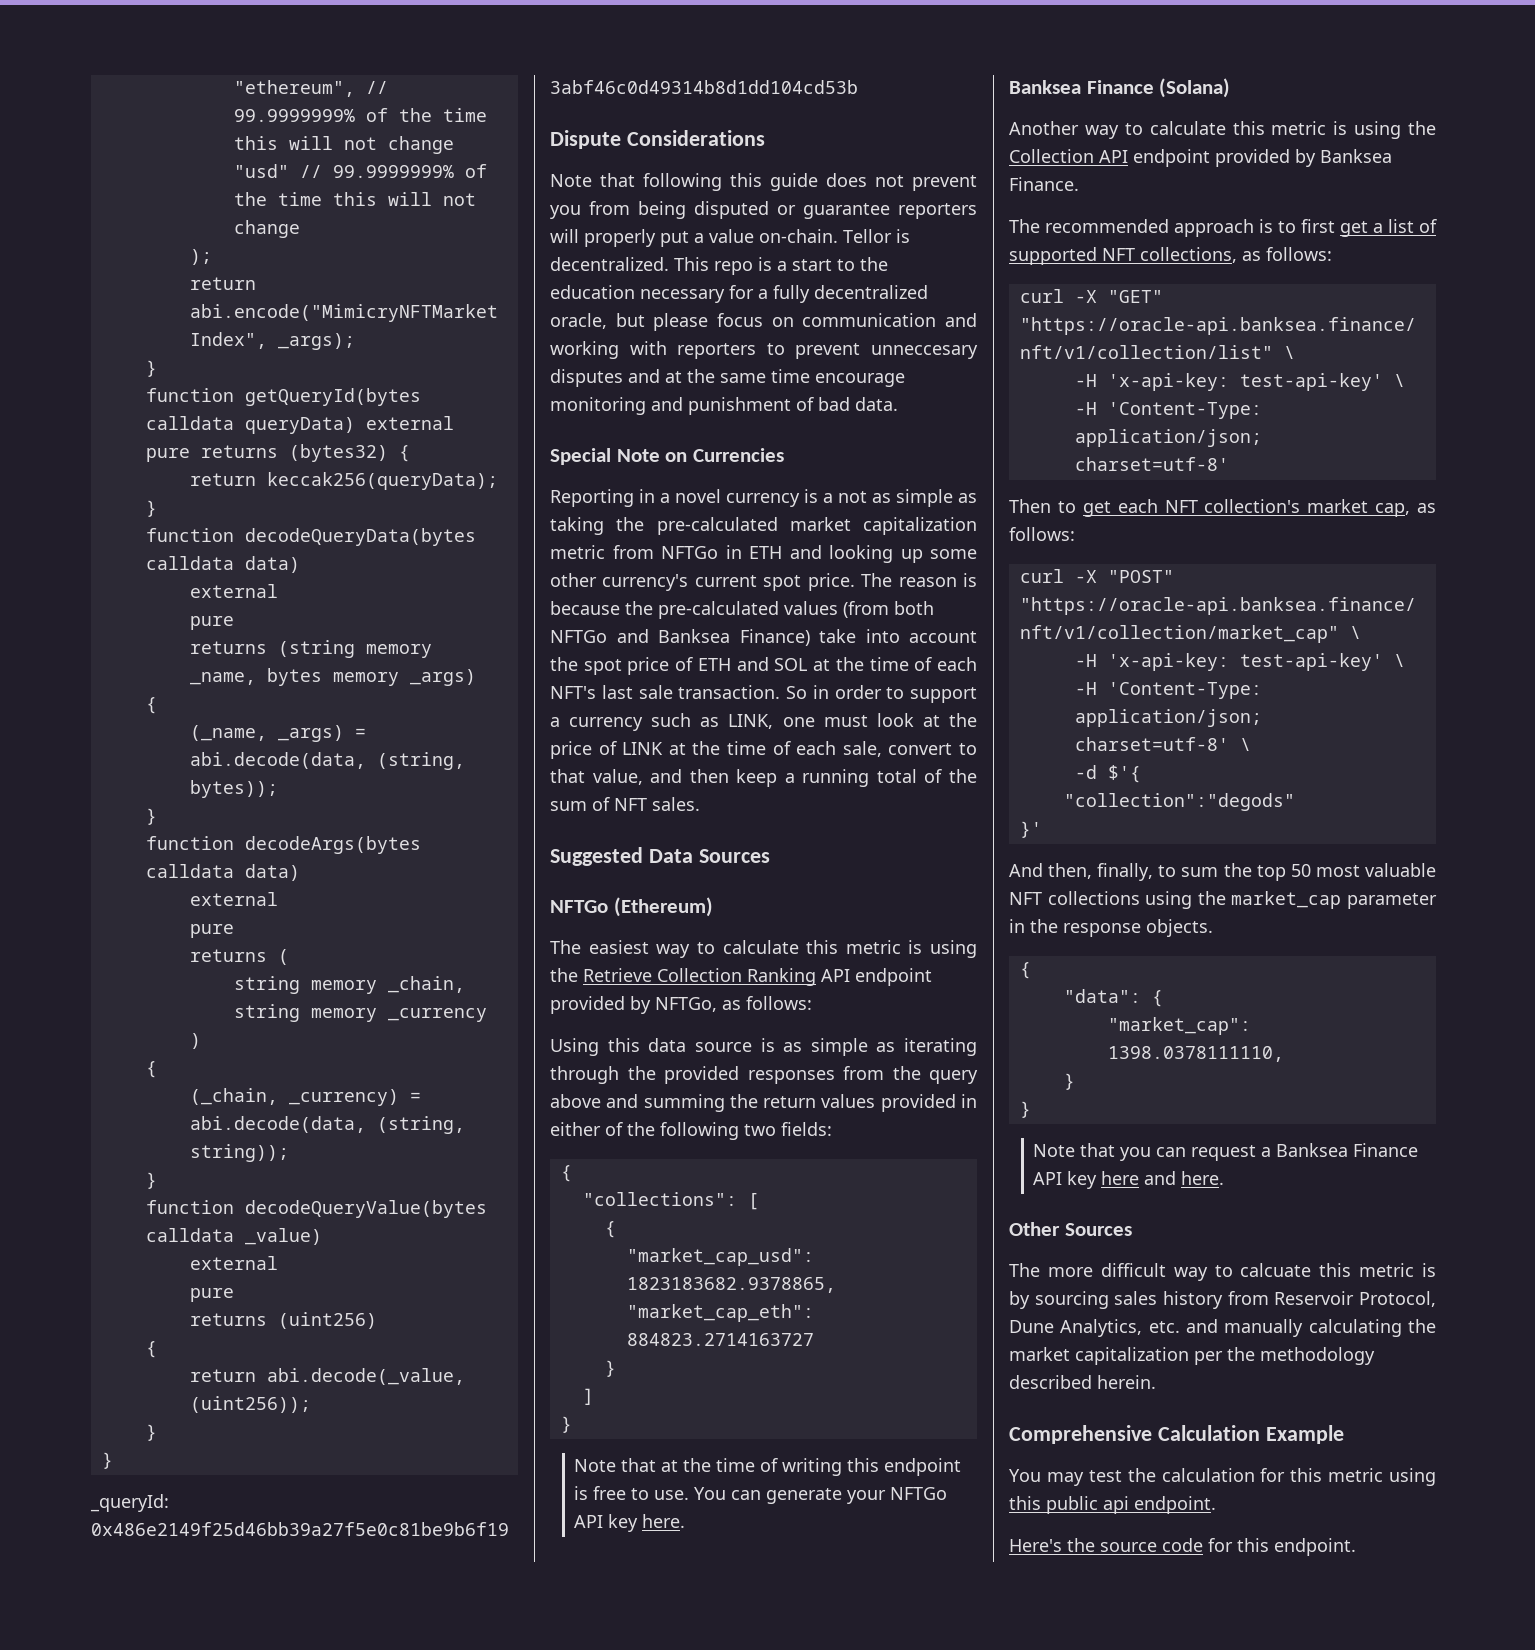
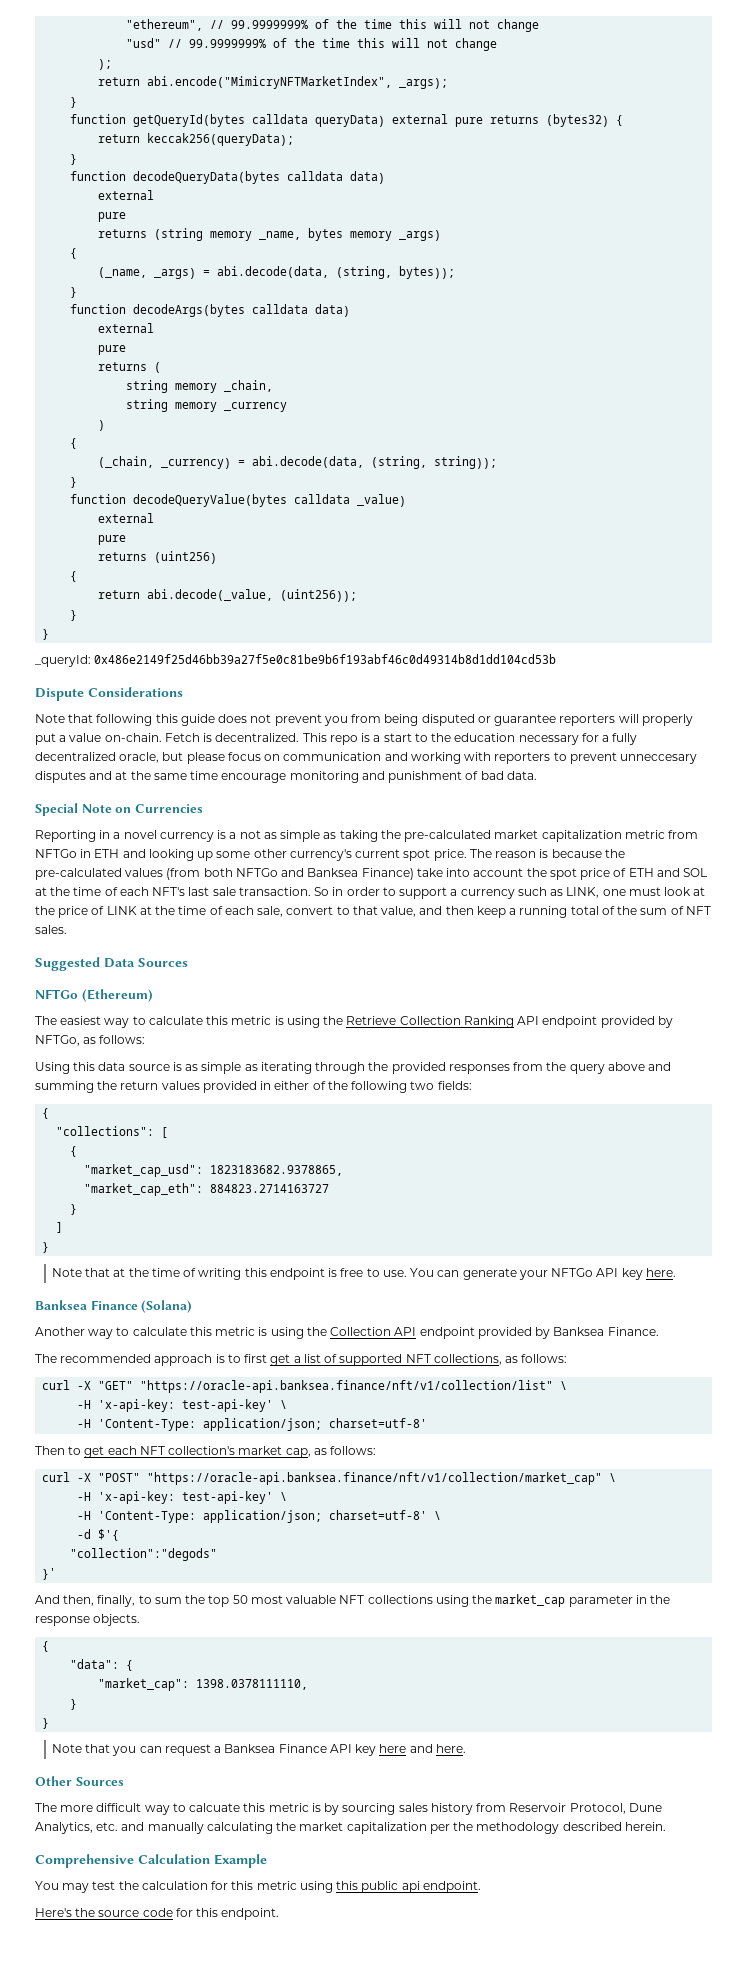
- Tellor is decentralized.
+ Fetch is decentralized.

